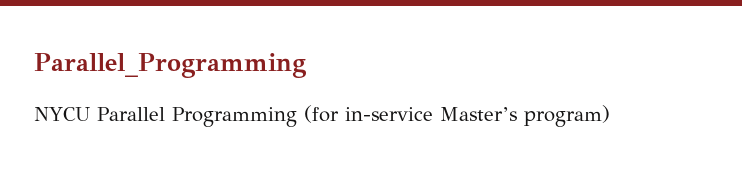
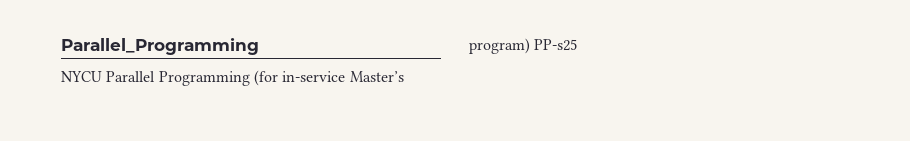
- NYCU Parallel Programming (for in-service Master’s program)
+ NYCU Parallel Programming (for in-service Master’s program) PP-s25

